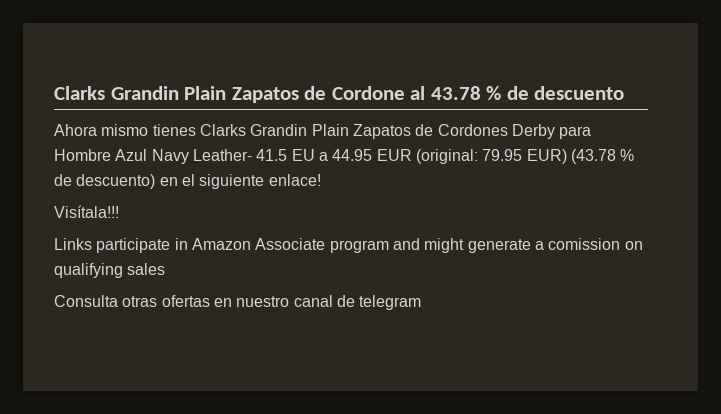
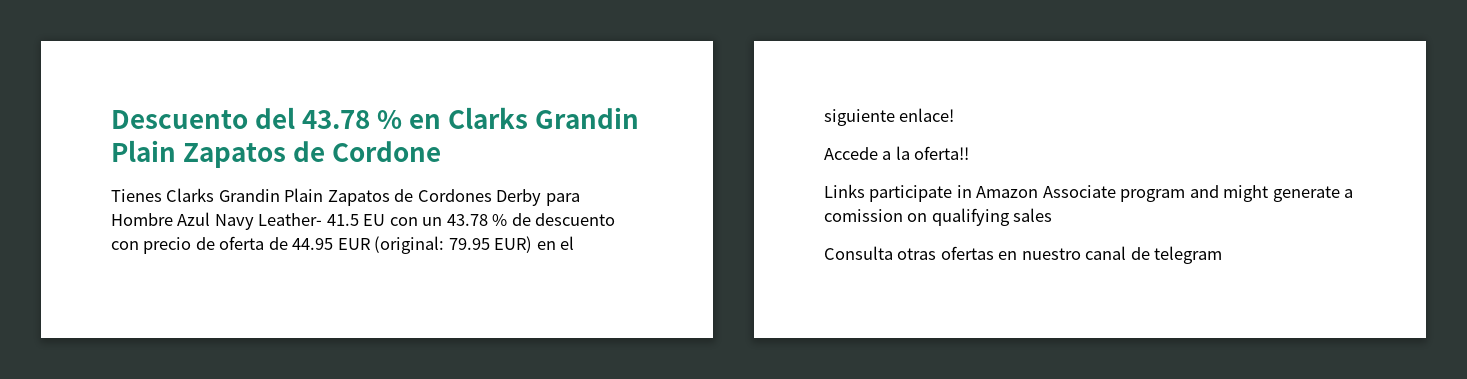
- Clarks Grandin Plain Zapatos de Cordone al 43.78 % de descuento
- Ahora mismo tienes Clarks Grandin Plain Zapatos de Cordones Derby para Hombre Azul Navy Leather- 41.5 EU a 44.95 EUR (original: 79.95 EUR) (43.78 % de descuento) en el siguiente enlace!
+ Descuento del 43.78 % en Clarks Grandin Plain Zapatos de Cordone
+ Tienes Clarks Grandin Plain Zapatos de Cordones Derby para Hombre Azul Navy Leather- 41.5 EU con un 43.78 % de descuento con precio de oferta de 44.95 EUR (original: 79.95 EUR) en el siguiente enlace!
- Visítala!!!
+ Accede a la oferta!!

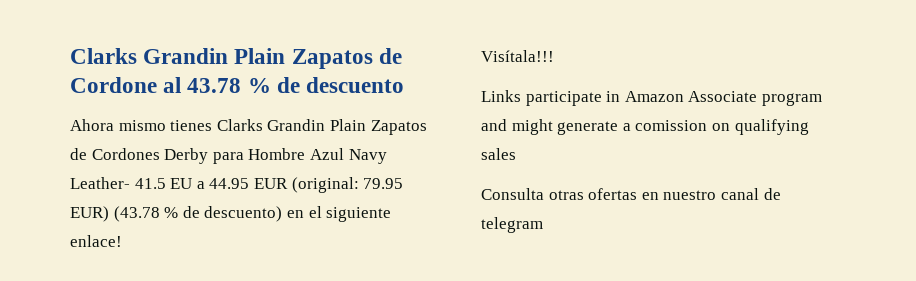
- Descuento del 43.78 % en Clarks Grandin Plain Zapatos de Cordone
- Tienes Clarks Grandin Plain Zapatos de Cordones Derby para Hombre Azul Navy Leather- 41.5 EU con un 43.78 % de descuento con precio de oferta de 44.95 EUR (original: 79.95 EUR) en el siguiente enlace!
+ Clarks Grandin Plain Zapatos de Cordone al 43.78 % de descuento
+ Ahora mismo tienes Clarks Grandin Plain Zapatos de Cordones Derby para Hombre Azul Navy Leather- 41.5 EU a 44.95 EUR (original: 79.95 EUR) (43.78 % de descuento) en el siguiente enlace!
- Accede a la oferta!!
+ Visítala!!!

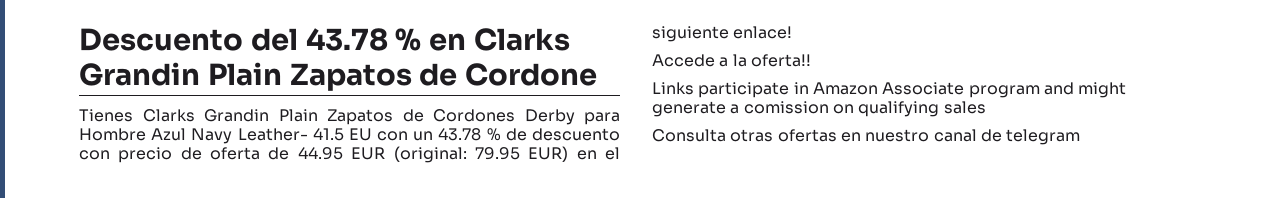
- Clarks Grandin Plain Zapatos de Cordone al 43.78 % de descuento
- Ahora mismo tienes Clarks Grandin Plain Zapatos de Cordones Derby para Hombre Azul Navy Leather- 41.5 EU a 44.95 EUR (original: 79.95 EUR) (43.78 % de descuento) en el siguiente enlace!
+ Descuento del 43.78 % en Clarks Grandin Plain Zapatos de Cordone
+ Tienes Clarks Grandin Plain Zapatos de Cordones Derby para Hombre Azul Navy Leather- 41.5 EU con un 43.78 % de descuento con precio de oferta de 44.95 EUR (original: 79.95 EUR) en el siguiente enlace!
- Visítala!!!
+ Accede a la oferta!!

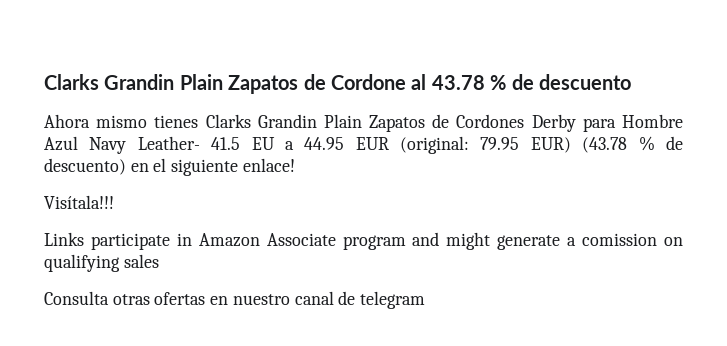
- Descuento del 43.78 % en Clarks Grandin Plain Zapatos de Cordone
- Tienes Clarks Grandin Plain Zapatos de Cordones Derby para Hombre Azul Navy Leather- 41.5 EU con un 43.78 % de descuento con precio de oferta de 44.95 EUR (original: 79.95 EUR) en el siguiente enlace!
+ Clarks Grandin Plain Zapatos de Cordone al 43.78 % de descuento
+ Ahora mismo tienes Clarks Grandin Plain Zapatos de Cordones Derby para Hombre Azul Navy Leather- 41.5 EU a 44.95 EUR (original: 79.95 EUR) (43.78 % de descuento) en el siguiente enlace!
- Accede a la oferta!!
+ Visítala!!!

